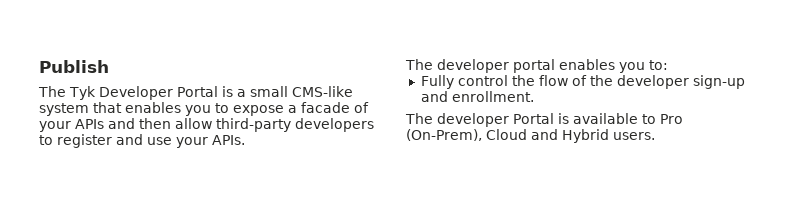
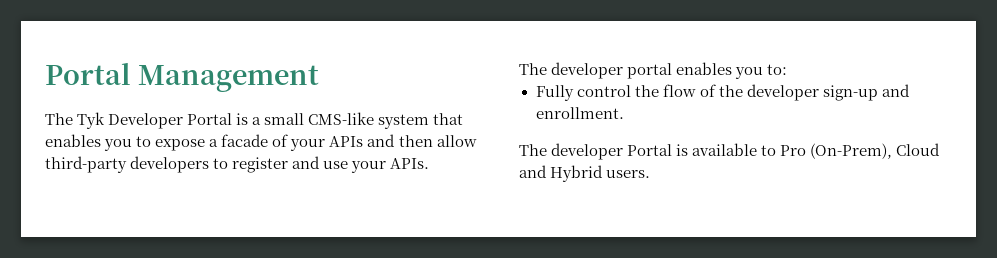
- Publish
+ Portal Management

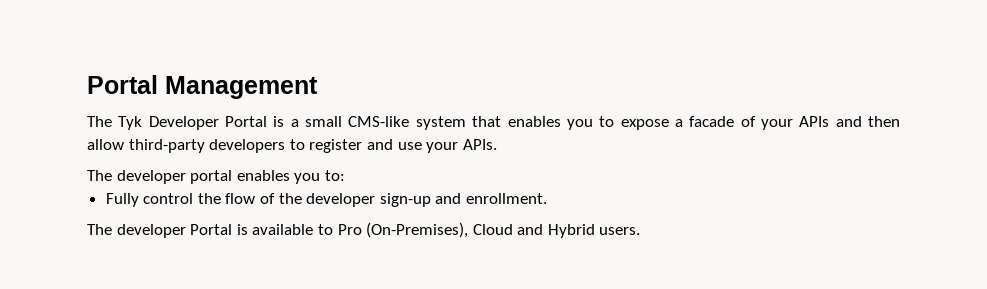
- The developer Portal is available to Pro (On-Prem), Cloud and Hybrid users.
+ The developer Portal is available to Pro (On-Premises), Cloud and Hybrid users.

